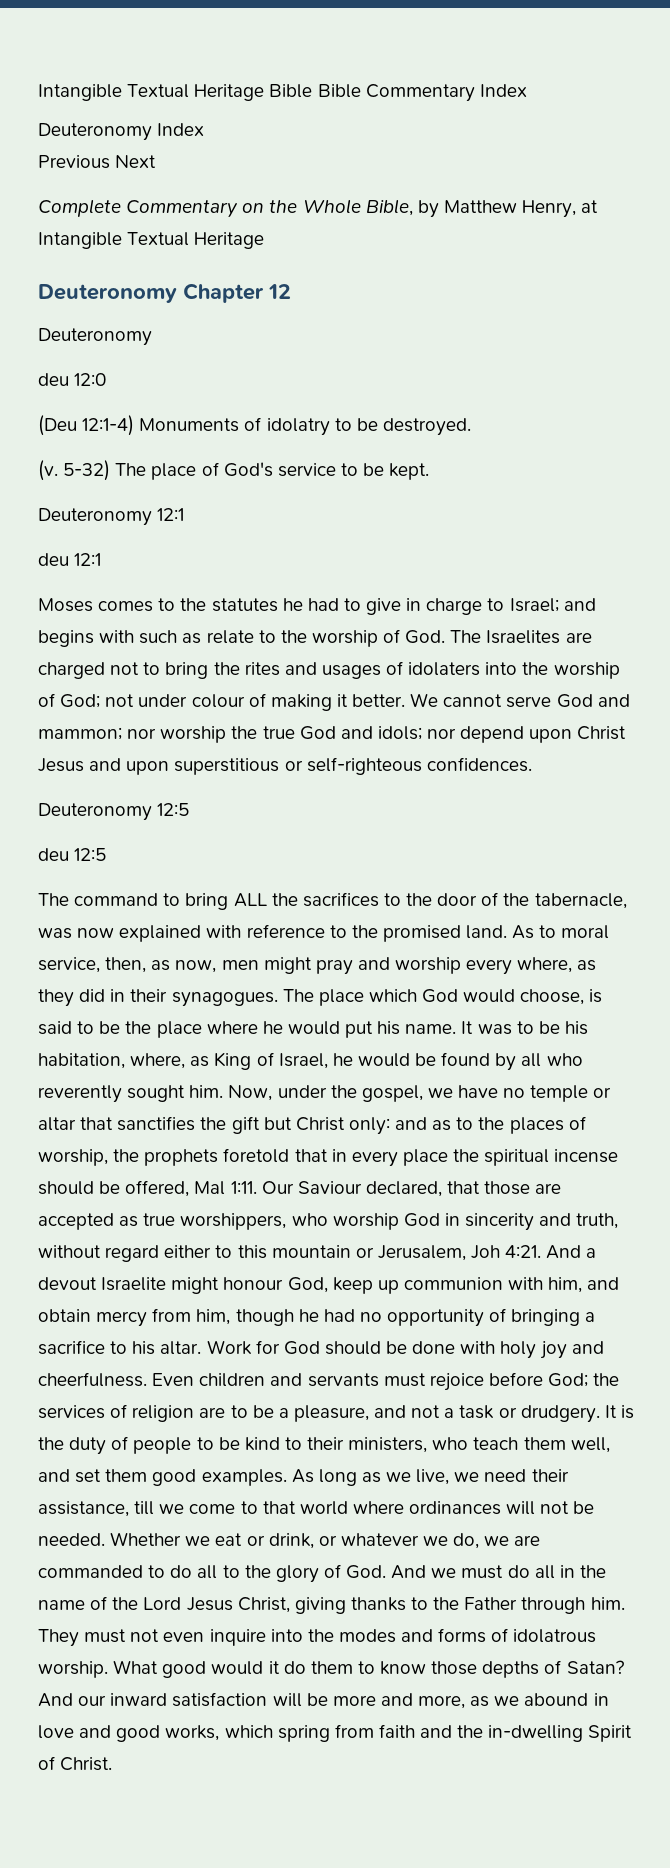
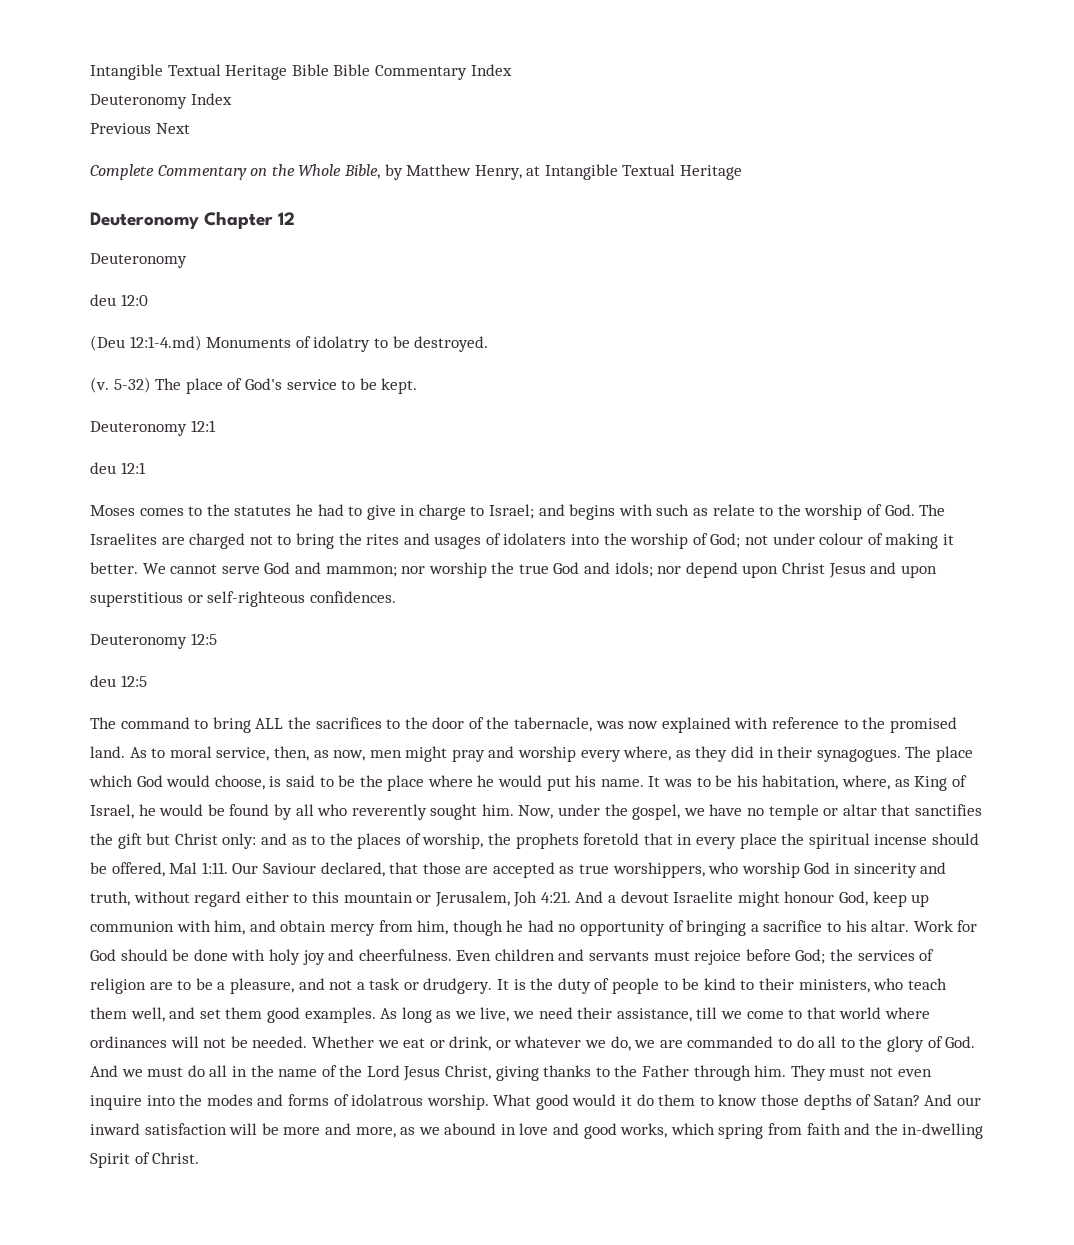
- (Deu 12:1-4) Monuments of idolatry to be destroyed.
+ (Deu 12:1-4.md) Monuments of idolatry to be destroyed.

